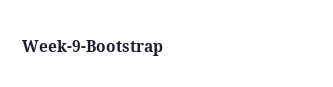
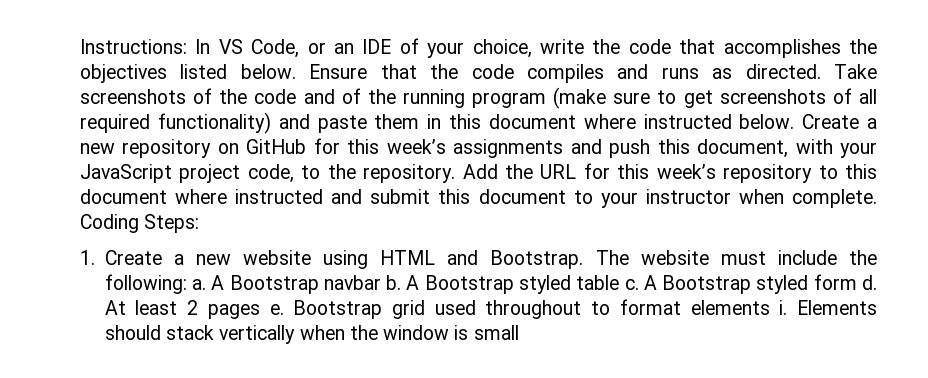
- Week-9-Bootstrap
+ Instructions: In VS Code, or an IDE of your choice, write the code that accomplishes the objectives listed below. Ensure that the code compiles and runs as directed. Take screenshots of the code and of the running program (make sure to get screenshots of all required functionality) and paste them in this document where instructed below. Create a new repository on GitHub for this week’s assignments and push this document, with your JavaScript project code, to the repository. Add the URL for this week’s repository to this document where instructed and submit this document to your instructor when complete. Coding Steps:
+ 1. Create a new website using HTML and Bootstrap. The website must include the following: a. A Bootstrap navbar b. A Bootstrap styled table c. A Bootstrap styled form d. At least 2 pages e. Bootstrap grid used throughout to format elements i. Elements should stack vertically when the window is small

